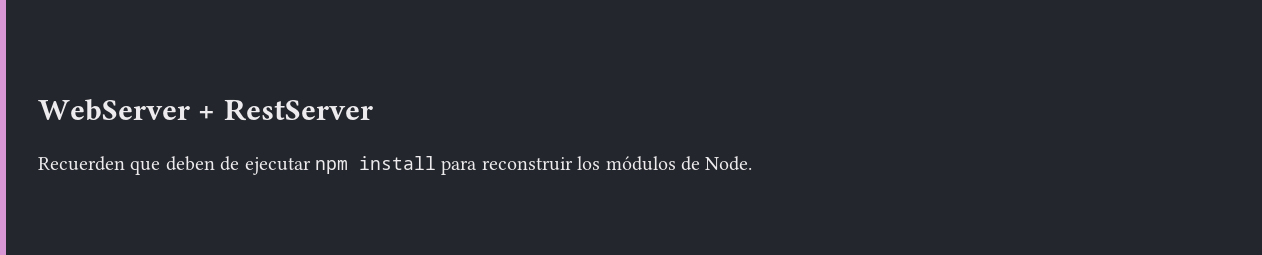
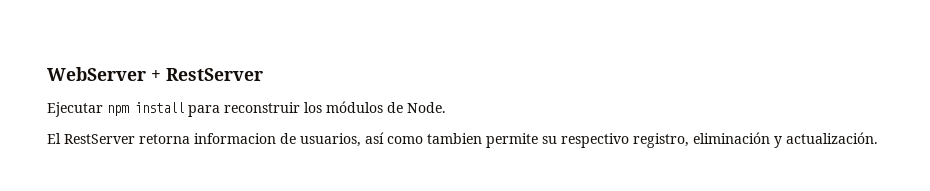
- Recuerden que deben de ejecutar npm install para reconstruir los módulos de Node.
+ Ejecutar npm install para reconstruir los módulos de Node.
+ El RestServer retorna informacion de usuarios, así como tambien permite su respectivo registro, eliminación y actualización.

